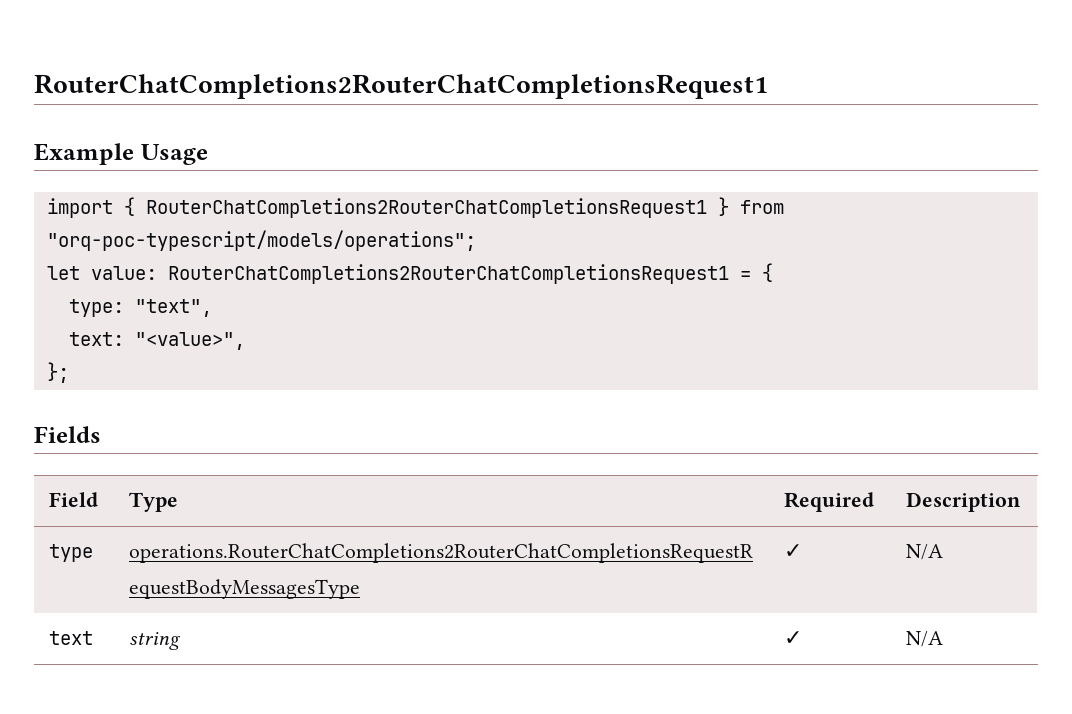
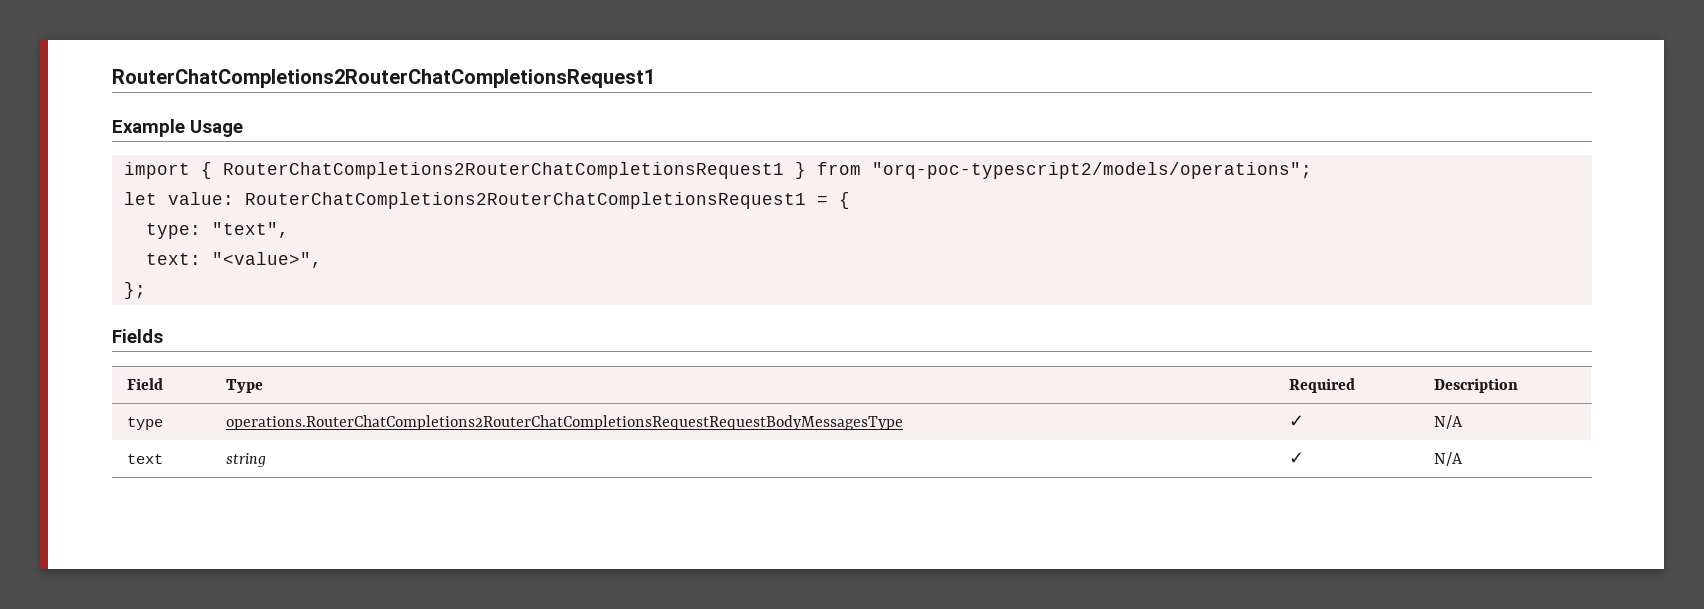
- import { RouterChatCompletions2RouterChatCompletionsRequest1 } from "orq-poc-typescript/models/operations";
+ import { RouterChatCompletions2RouterChatCompletionsRequest1 } from "orq-poc-typescript2/models/operations";

